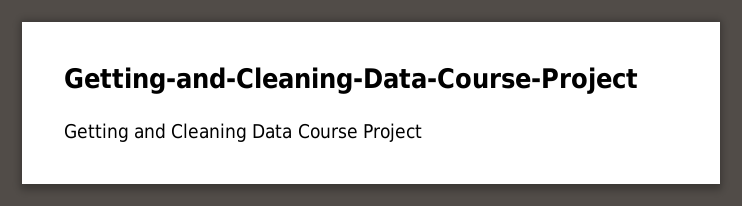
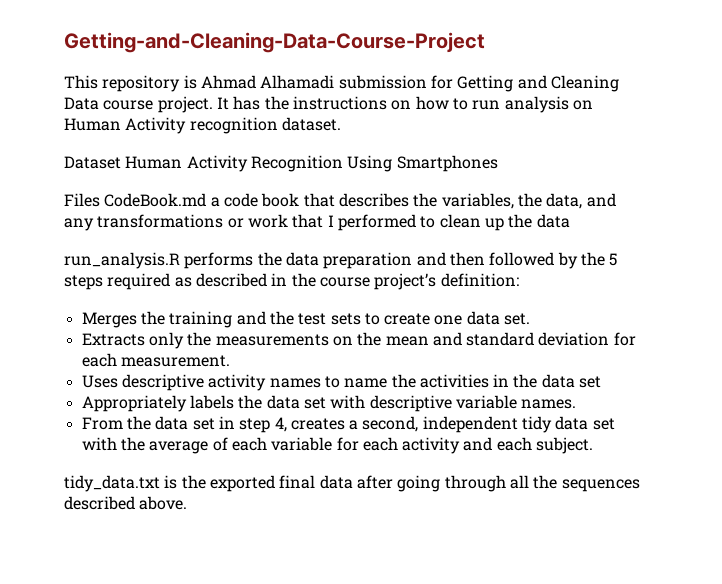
- Getting and Cleaning Data Course Project
+ This repository is Ahmad Alhamadi submission for Getting and Cleaning Data course project. It has the instructions on how to run analysis on Human Activity recognition dataset.
+ Dataset Human Activity Recognition Using Smartphones
+ Files CodeBook.md a code book that describes the variables, the data, and any transformations or work that I performed to clean up the data
+ run_analysis.R performs the data preparation and then followed by the 5 steps required as described in the course project’s definition:
+ Merges the training and the test sets to create one data set.
+ Extracts only the measurements on the mean and standard deviation for each measurement.
+ Uses descriptive activity names to name the activities in the data set
+ Appropriately labels the data set with descriptive variable names.
+ From the data set in step 4, creates a second, independent tidy data set with the average of each variable for each activity and each subject.
+ tidy_data.txt is the exported final data after going through all the sequences described above.

